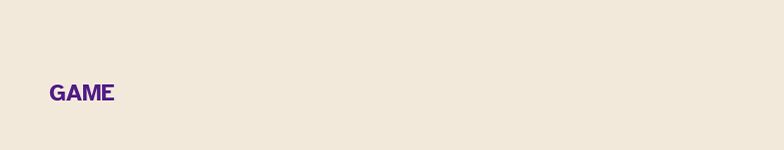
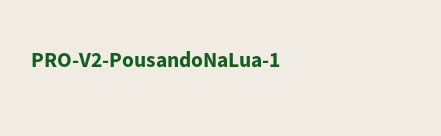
- GAME
+ PRO-V2-PousandoNaLua-1

